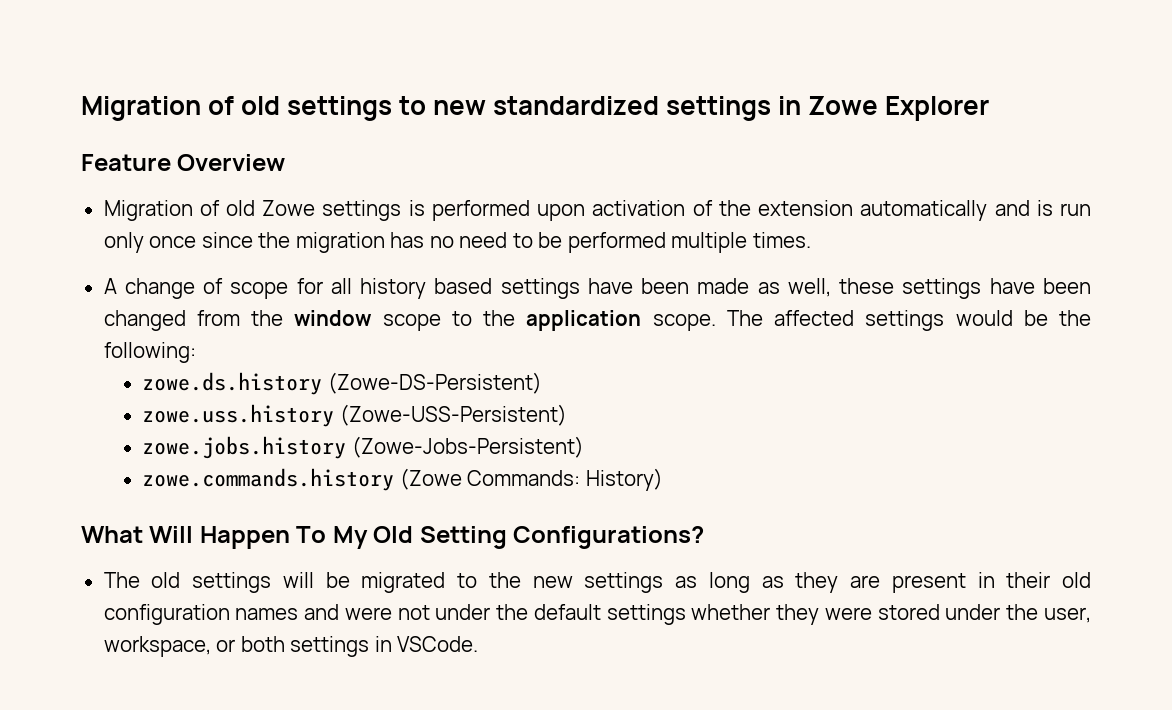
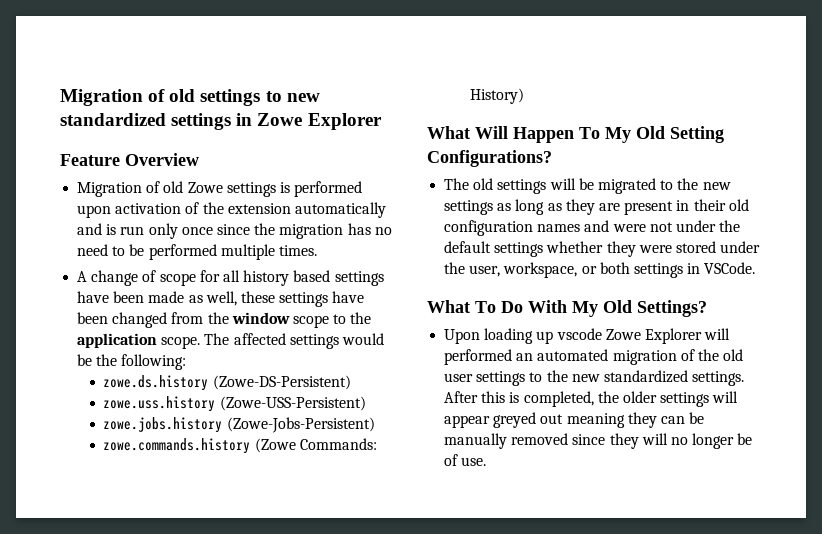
+ What To Do With My Old Settings?
+ Upon loading up vscode Zowe Explorer will performed an automated migration of the old user settings to the new standardized settings. After this is completed, the older settings will appear greyed out meaning they can be manually removed since they will no longer be of use.

